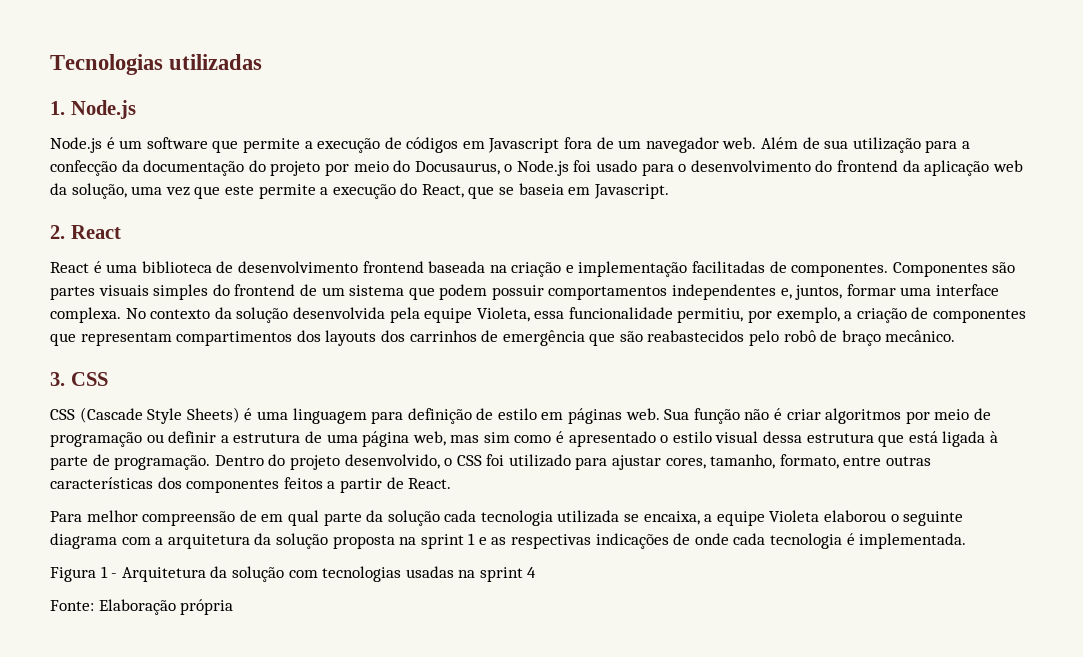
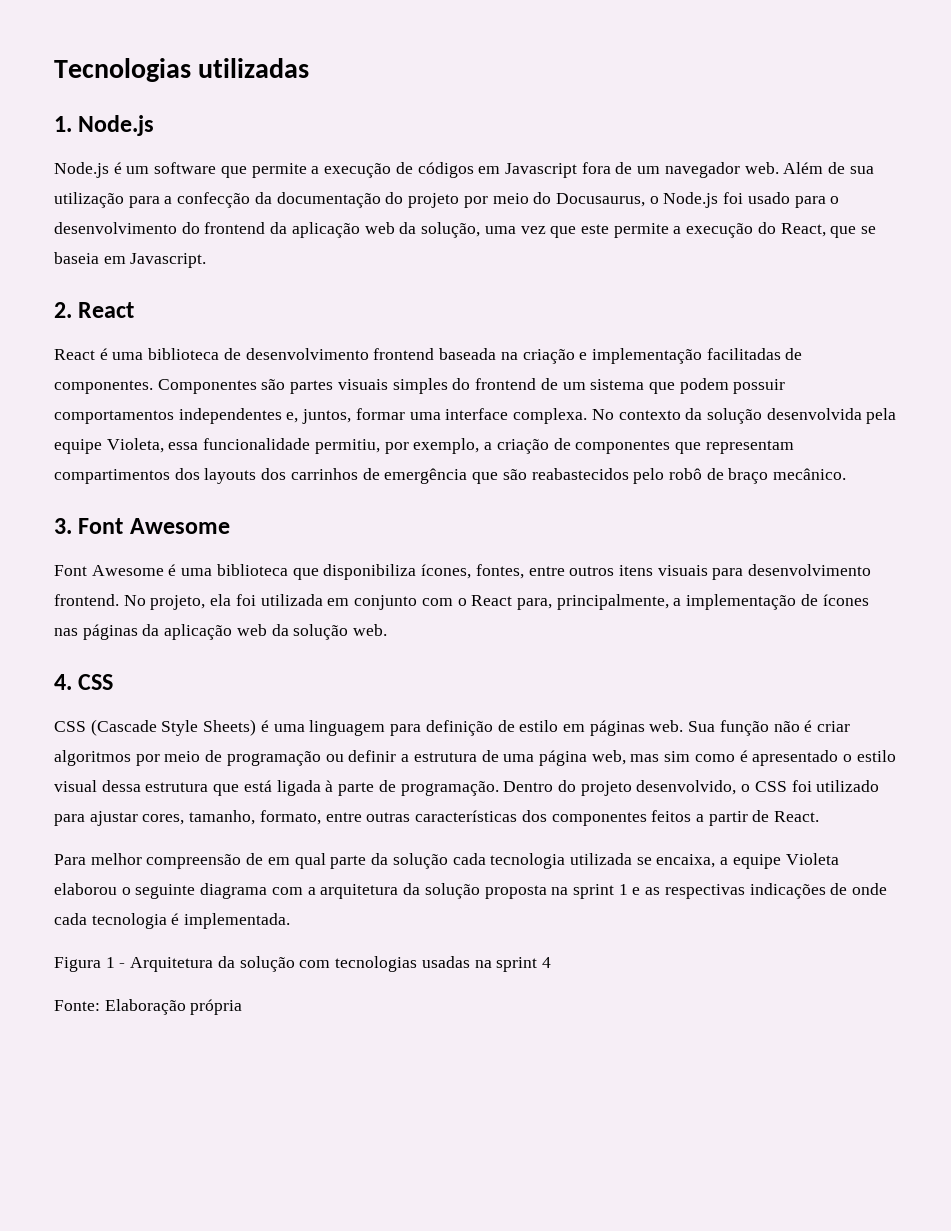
- 3. CSS
+ 3. Font Awesome
+ Font Awesome é uma biblioteca que disponibiliza ícones, fontes, entre outros itens visuais para desenvolvimento frontend. No projeto, ela foi utilizada em conjunto com o React para, principalmente, a implementação de ícones nas páginas da aplicação web da solução web.
+ 4. CSS

